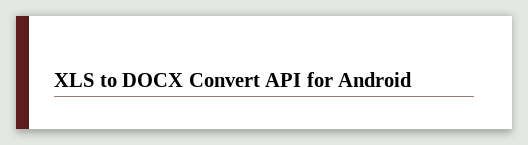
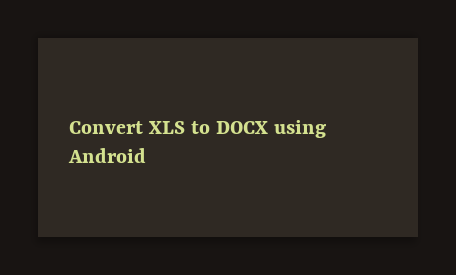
- XLS to DOCX Convert API for Android
+ Convert XLS to DOCX using Android

